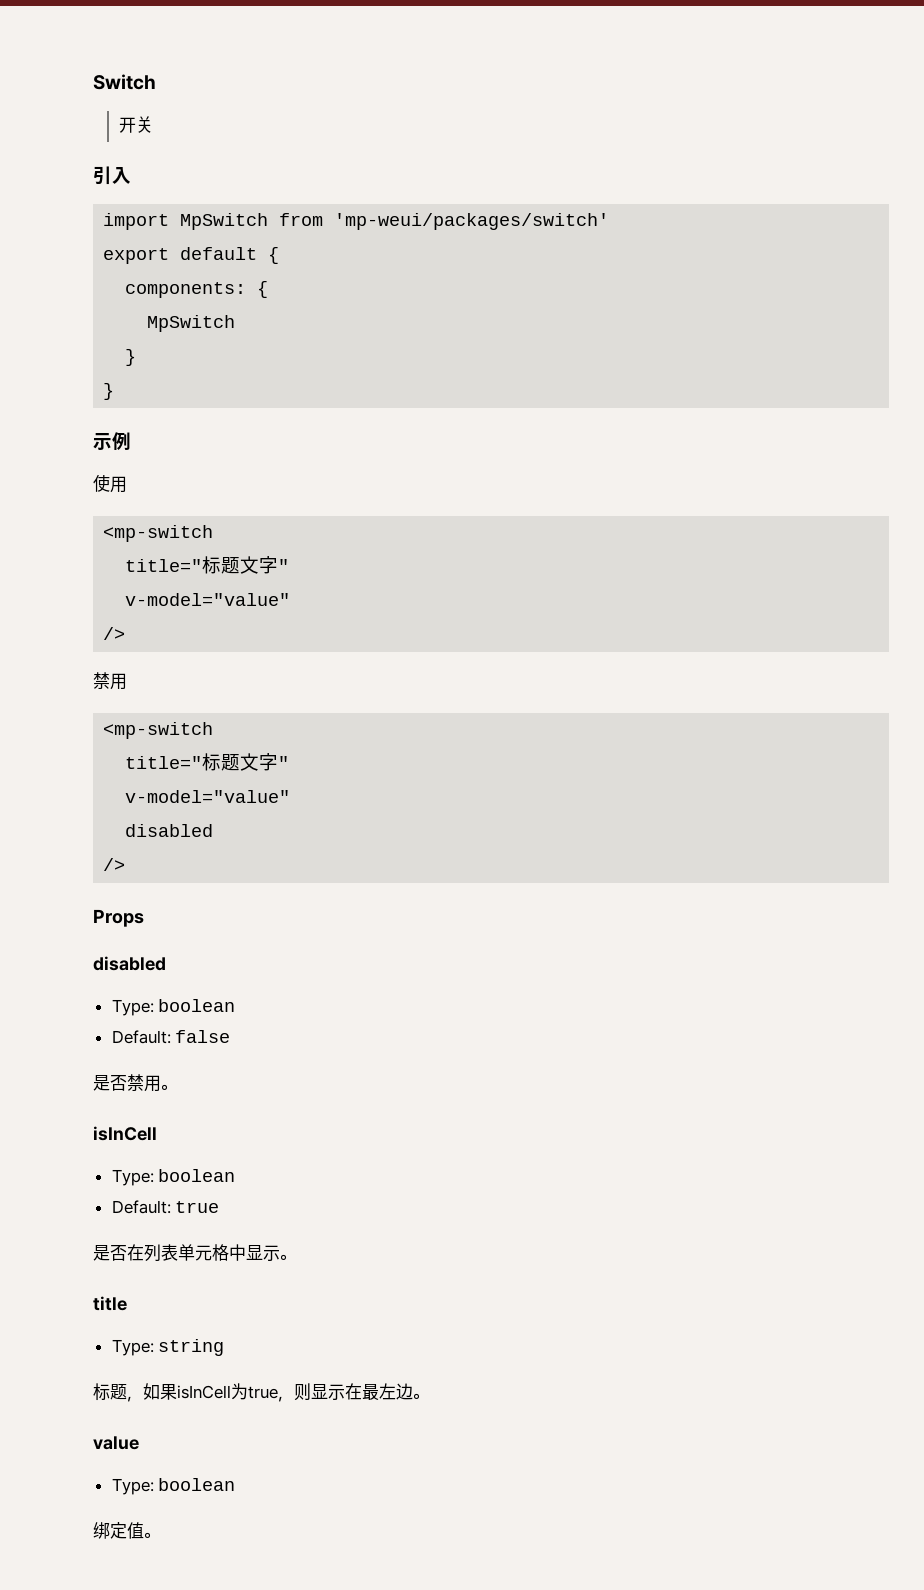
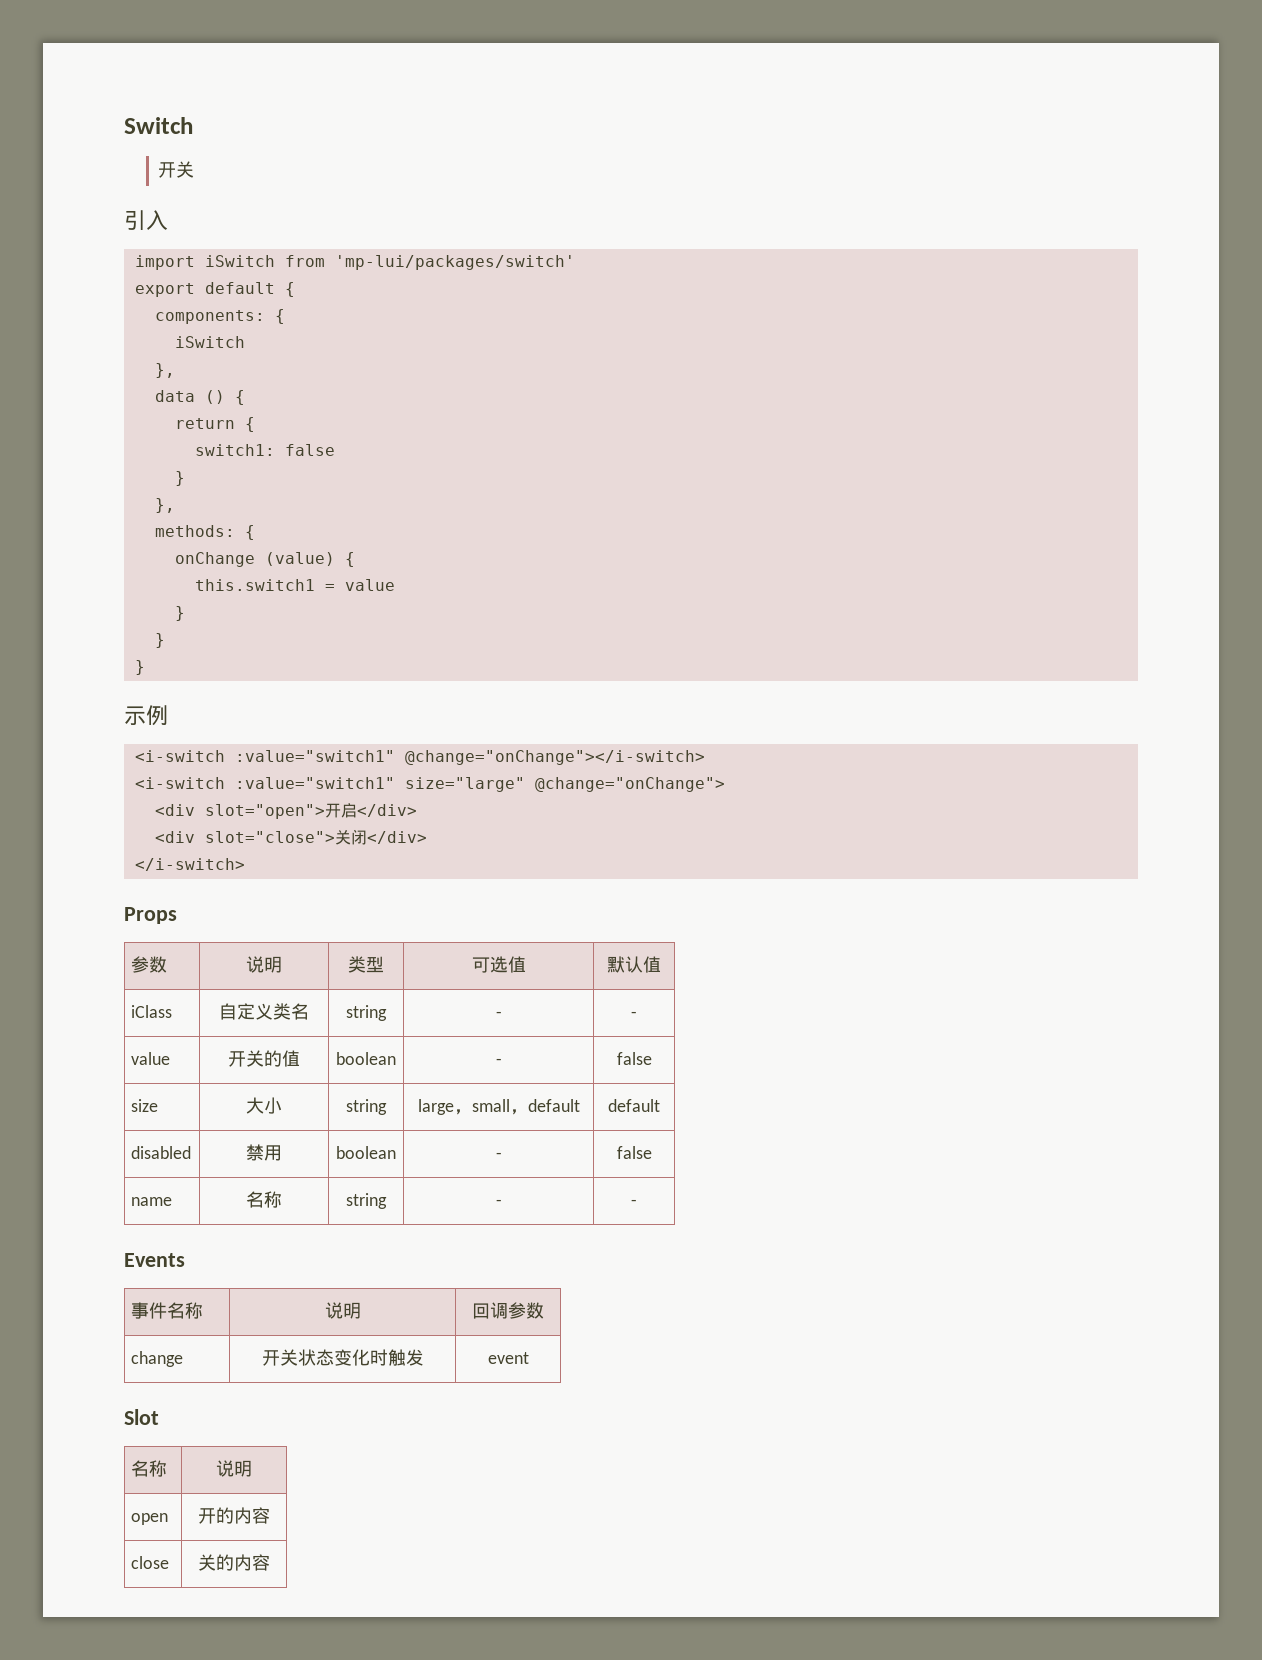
- import MpSwitch from 'mp-weui/packages/switch'
+ import iSwitch from 'mp-lui/packages/switch'
  components: {
- MpSwitch
+ iSwitch
+ },
+ data () {
+ return {
+ switch1: false
+ }
+ },
+ methods: {
+ onChange (value) {
+ this.switch1 = value
+ }
  }
  }
  示例
- 使用
- <mp-switch
- title="标题文字"
- v-model="value"
- />
- 禁用
- <mp-switch
- title="标题文字"
- v-model="value"
- disabled
- />
+ <i-switch :value="switch1" @change="onChange"></i-switch>
+ <i-switch :value="switch1" size="large" @change="onChange">
+ <div slot="open">开启</div>
+ <div slot="close">关闭</div>
+ </i-switch>
  Props
- disabled
- Type: boolean
- Default: false
- 是否禁用。
- isInCell
- Type: boolean
- Default: true
- 是否在列表单元格中显示。
- title
- Type: string
- 标题，如果isInCell为true，则显示在最左边。
- value
- Type: boolean
- 绑定值。
+ 参数 | 说明 | 类型 | 可选值 | 默认值
+ iClass | 自定义类名 | string | - | -
+ value | 开关的值 | boolean | - | false
+ size | 大小 | string | large，small，default | default
+ disabled | 禁用 | boolean | - | false
+ name | 名称 | string | - | -
+ Events
+ 事件名称 | 说明 | 回调参数
+ change | 开关状态变化时触发 | event
+ Slot
+ 名称 | 说明
+ open | 开的内容
+ close | 关的内容

